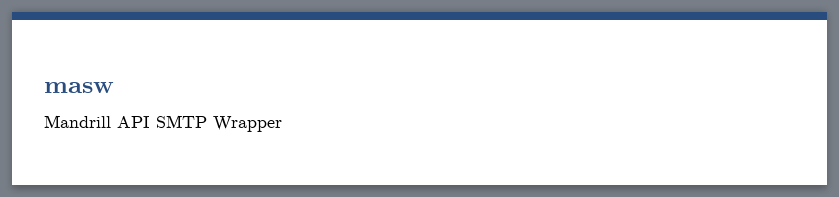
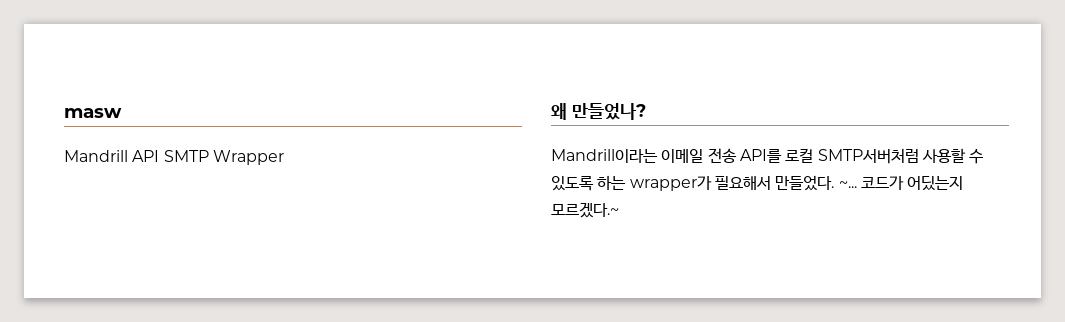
+ 왜 만들었나?
+ Mandrill이라는 이메일 전송 API를 로컬 SMTP서버처럼 사용할 수 있도록 하는 wrapper가 필요해서 만들었다. ~... 코드가 어딨는지 모르겠다.~

